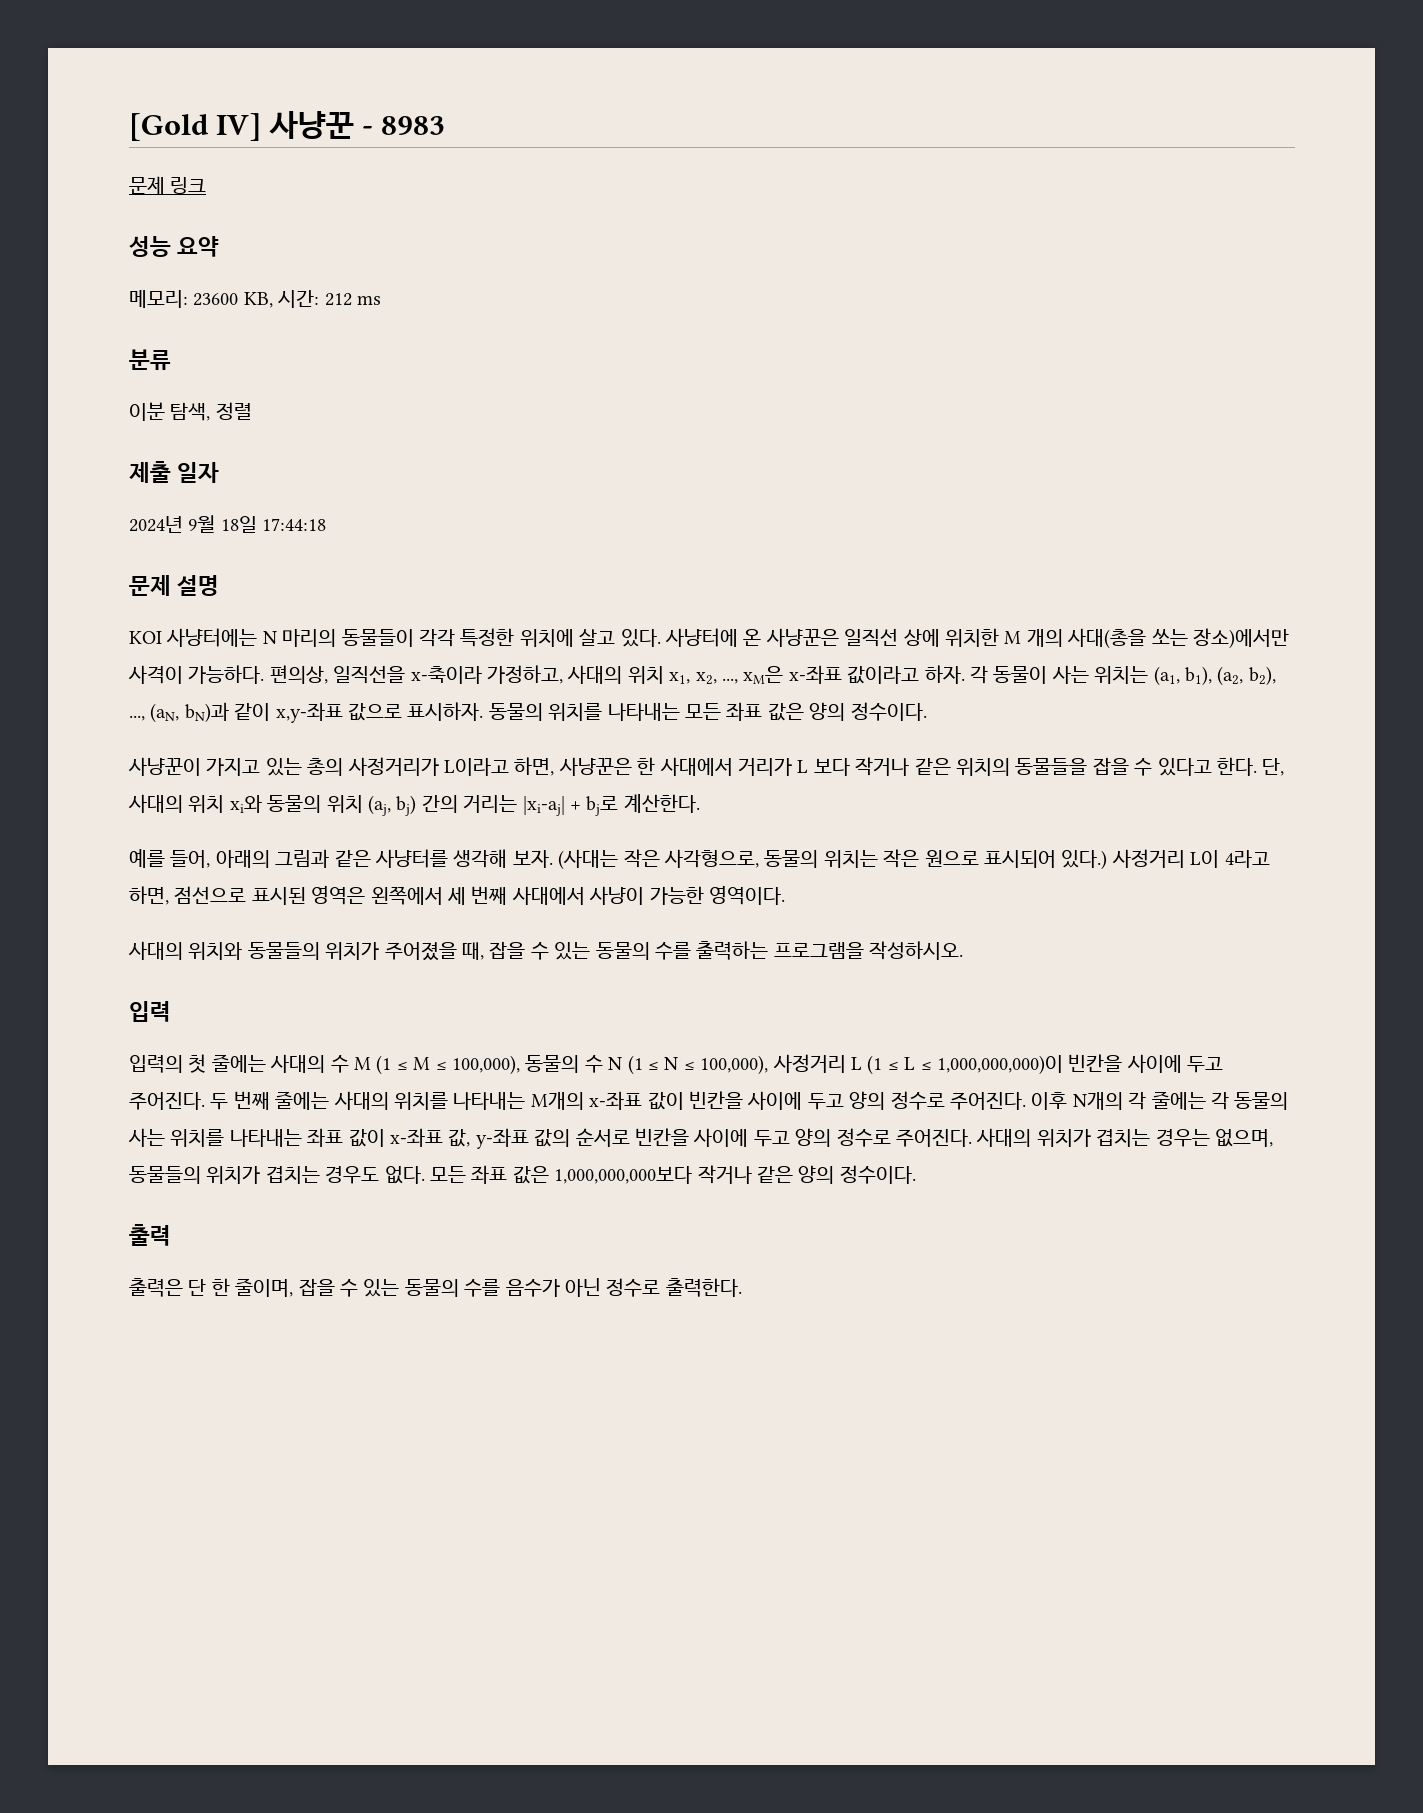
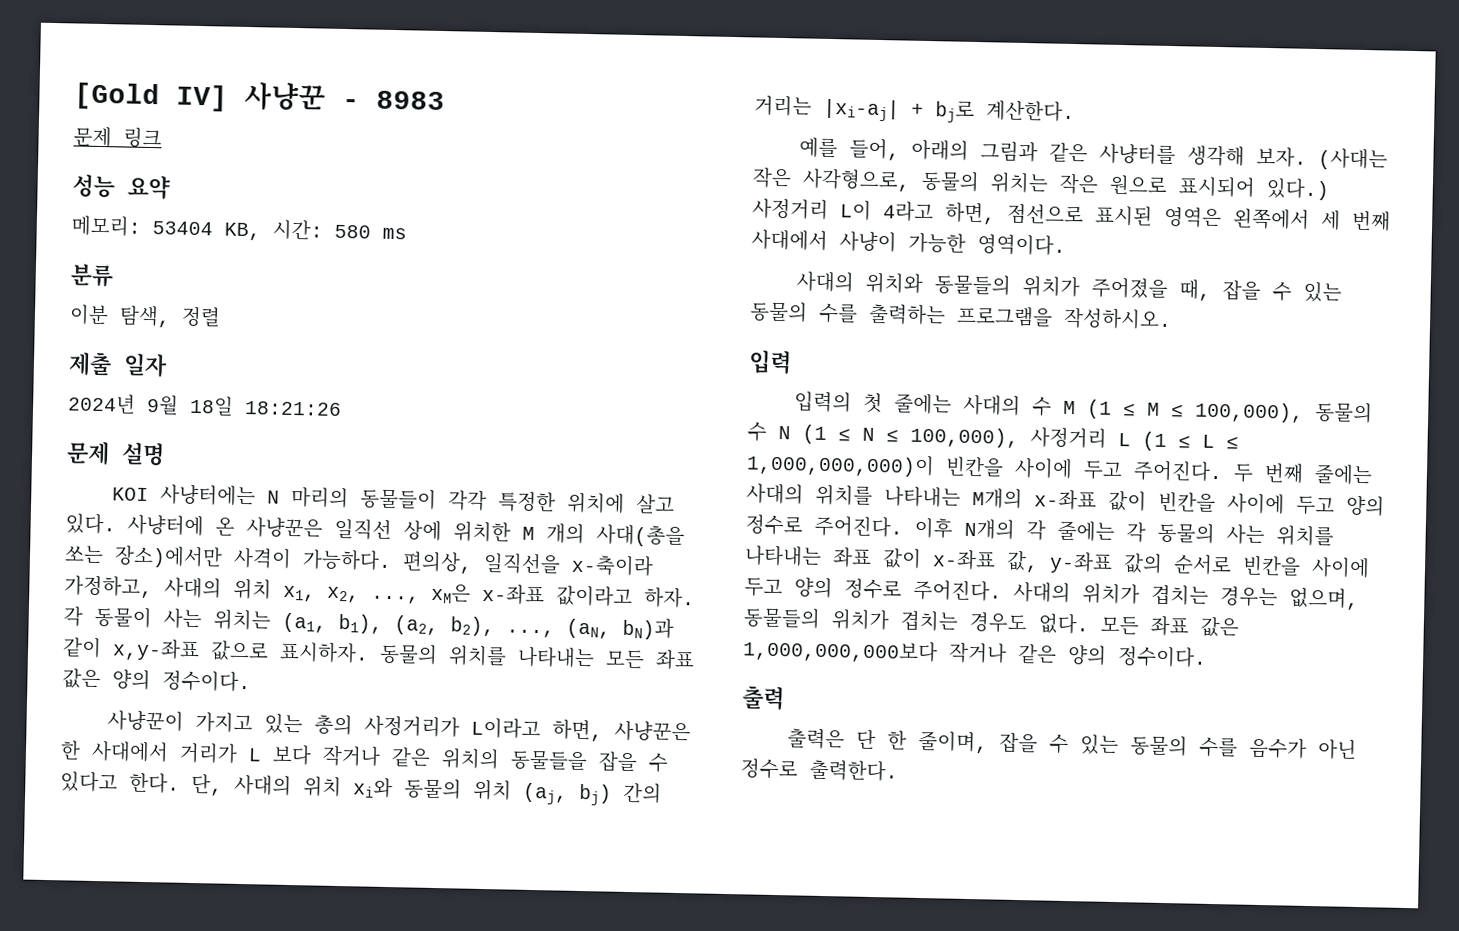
- 메모리: 23600 KB, 시간: 212 ms
+ 메모리: 53404 KB, 시간: 580 ms
- 2024년 9월 18일 17:44:18
+ 2024년 9월 18일 18:21:26

